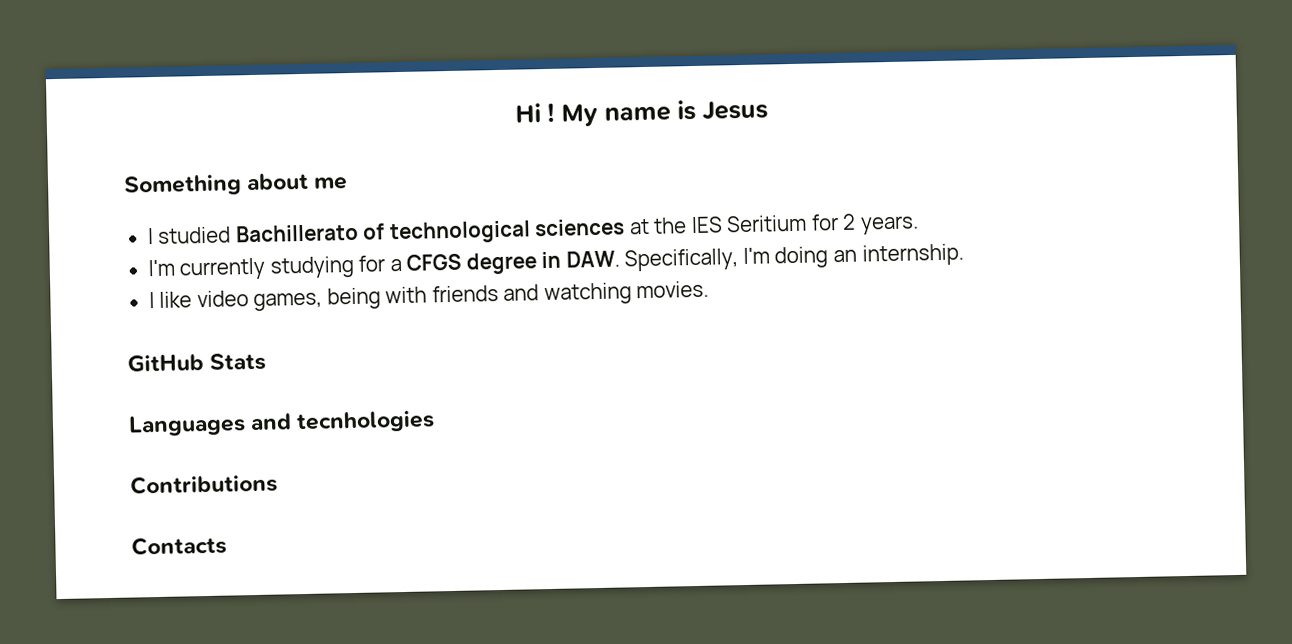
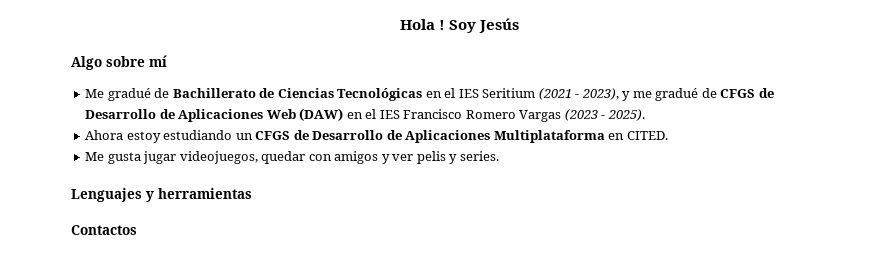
- Hi ! My name is Jesus
- Something about me
- I studied Bachillerato of technological sciences at the IES Seritium for 2 years.
- I'm currently studying for a CFGS degree in DAW. Specifically, I'm doing an internship.
- I like video games, being with friends and watching movies.
- GitHub Stats
- Languages and tecnhologies
- Contributions
- Contacts
+ Hola ! Soy Jesús
+ Algo sobre mí
+ Me gradué de Bachillerato de Ciencias Tecnológicas en el IES Seritium (2021 - 2023), y me gradué de CFGS de Desarrollo de Aplicaciones Web (DAW) en el IES Francisco Romero Vargas (2023 - 2025).
+ Ahora estoy estudiando un CFGS de Desarrollo de Aplicaciones Multiplataforma en CITED.
+ Me gusta jugar videojuegos, quedar con amigos y ver pelis y series.
+ Lenguajes y herramientas
+ Contactos

